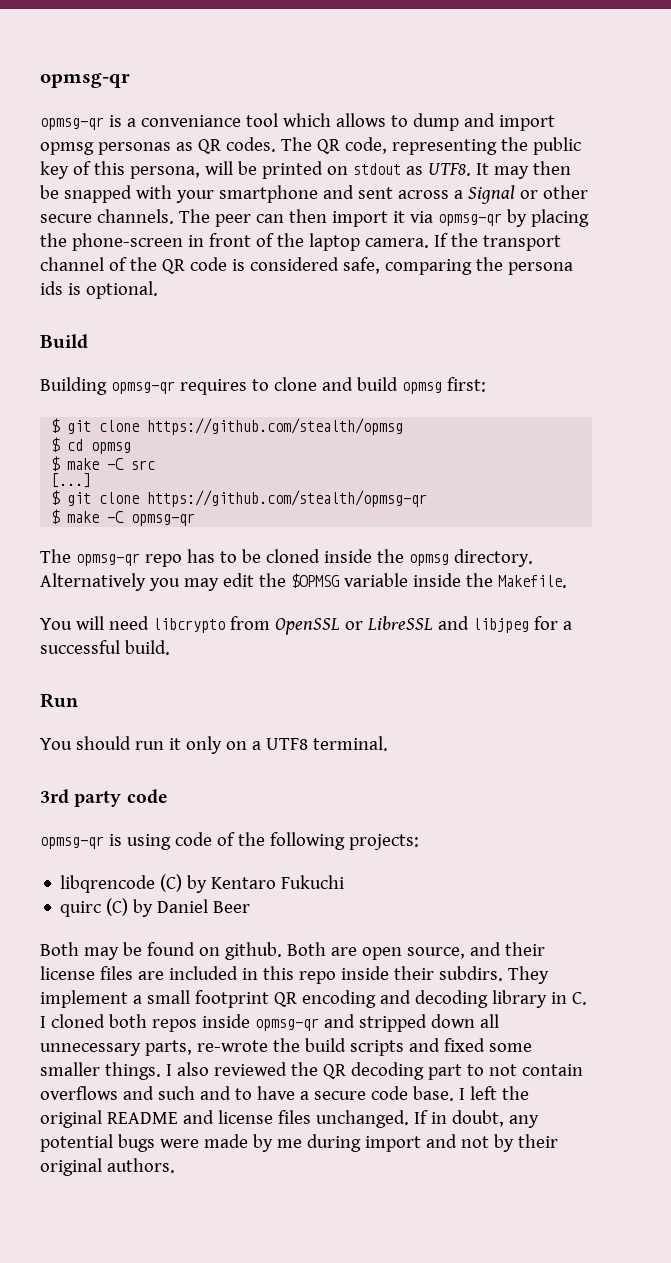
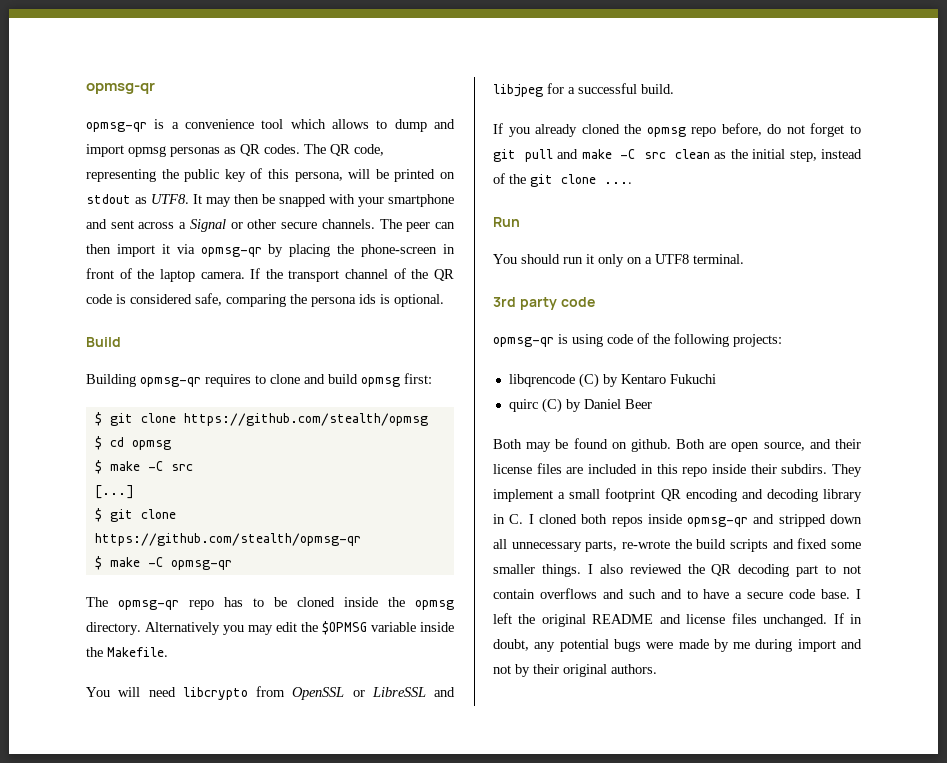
- opmsg-qr is a conveniance tool which allows to dump and import opmsg personas as QR codes.
+ opmsg-qr is a convenience tool which allows to dump and import opmsg personas as QR codes.
+ If you already cloned the opmsg repo before, do not forget to git pull and make -C src clean as the initial step, instead of the git clone ....

